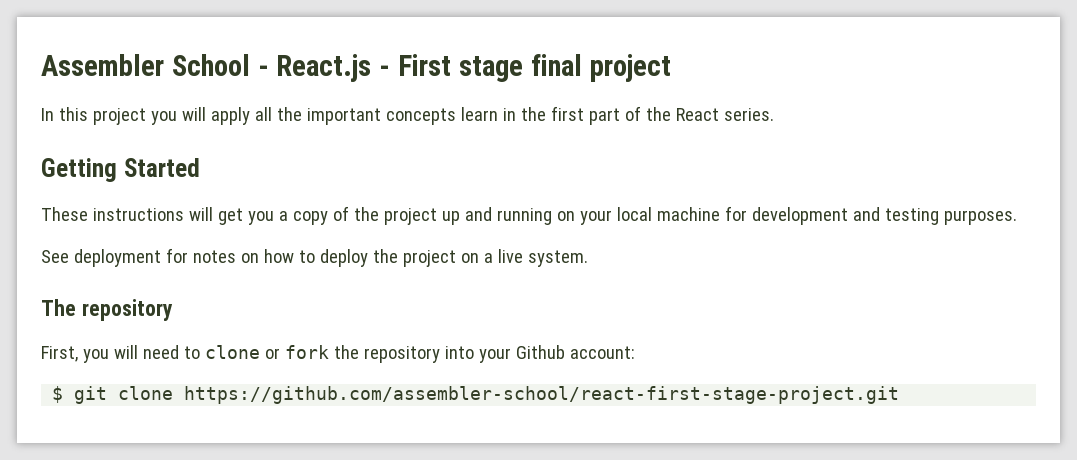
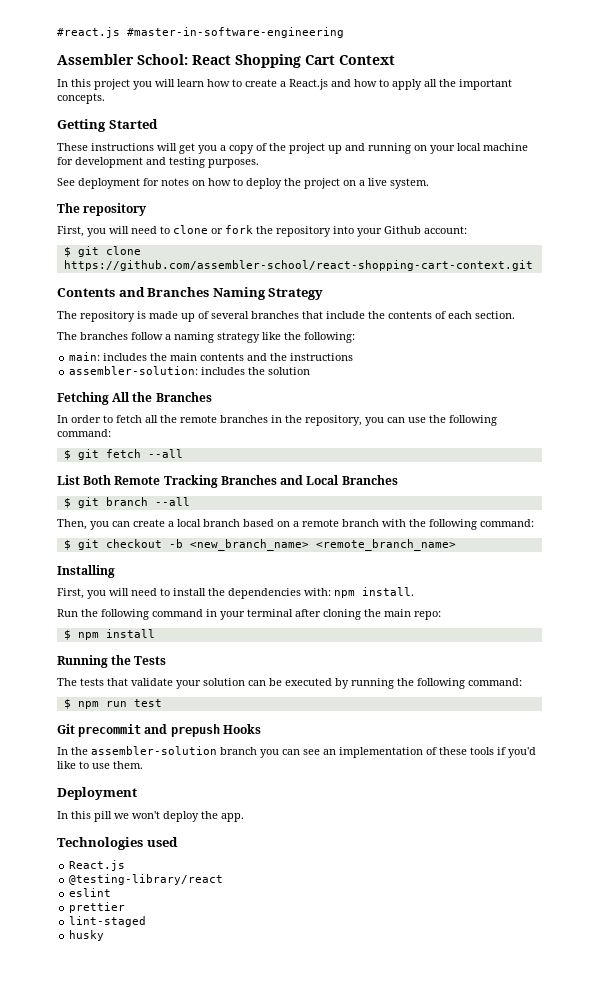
- Assembler School - React.js - First stage final project
+ #react.js #master-in-software-engineering
+ Assembler School: React Shopping Cart Context
- In this project you will apply all the important concepts learn in the first part of the React series.
+ In this project you will learn how to create a React.js and how to apply all the important concepts.
- $ git clone https://github.com/assembler-school/react-first-stage-project.git
+ $ git clone https://github.com/assembler-school/react-shopping-cart-context.git
+ Contents and Branches Naming Strategy
+ The repository is made up of several branches that include the contents of each section.
+ The branches follow a naming strategy like the following:
+ main: includes the main contents and the instructions
+ assembler-solution: includes the solution
+ Fetching All the Branches
+ In order to fetch all the remote branches in the repository, you can use the following command:
+ $ git fetch --all
+ List Both Remote Tracking Branches and Local Branches
+ $ git branch --all
+ Then, you can create a local branch based on a remote branch with the following command:
+ $ git checkout -b <new_branch_name> <remote_branch_name>
+ Installing
+ First, you will need to install the dependencies with: npm install.
+ Run the following command in your terminal after cloning the main repo:
+ $ npm install
+ Running the Tests
+ The tests that validate your solution can be executed by running the following command:
+ $ npm run test
+ Git precommit and prepush Hooks
+ In the assembler-solution branch you can see an implementation of these tools if you'd like to use them.
+ Deployment
+ In this pill we won't deploy the app.
+ Technologies used
+ React.js
+ @testing-library/react
+ eslint
+ prettier
+ lint-staged
+ husky

